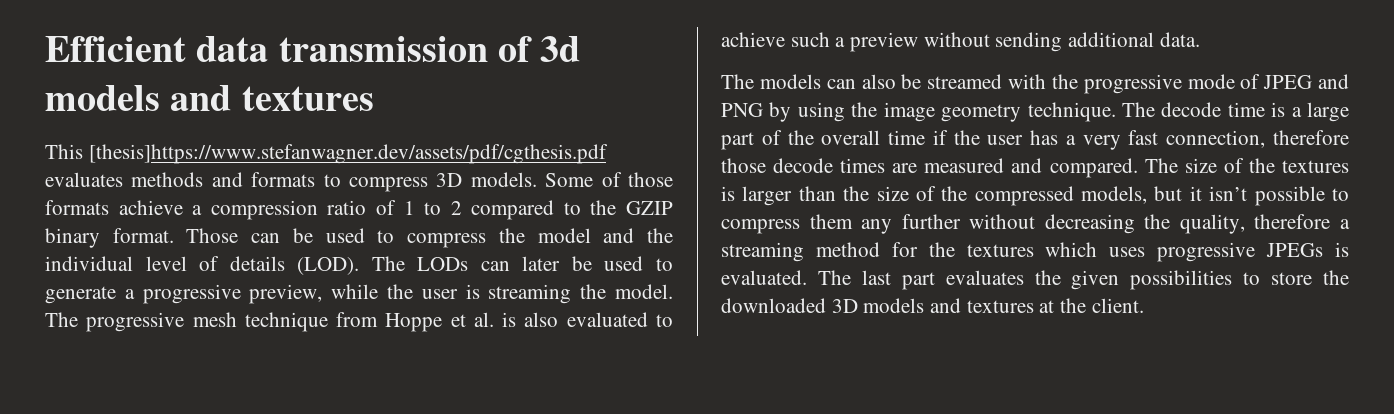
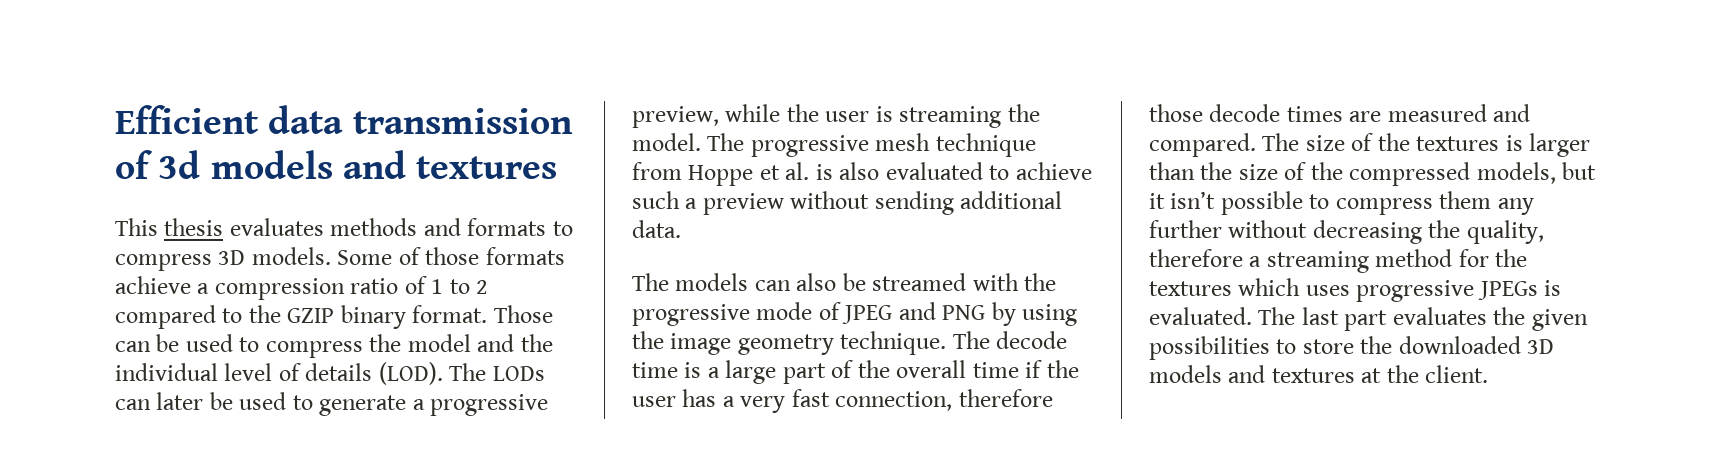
- This [thesis]https://www.stefanwagner.dev/assets/pdf/cgthesis.pdf evaluates methods and formats to compress 3D models.
+ This thesis evaluates methods and formats to compress 3D models.

